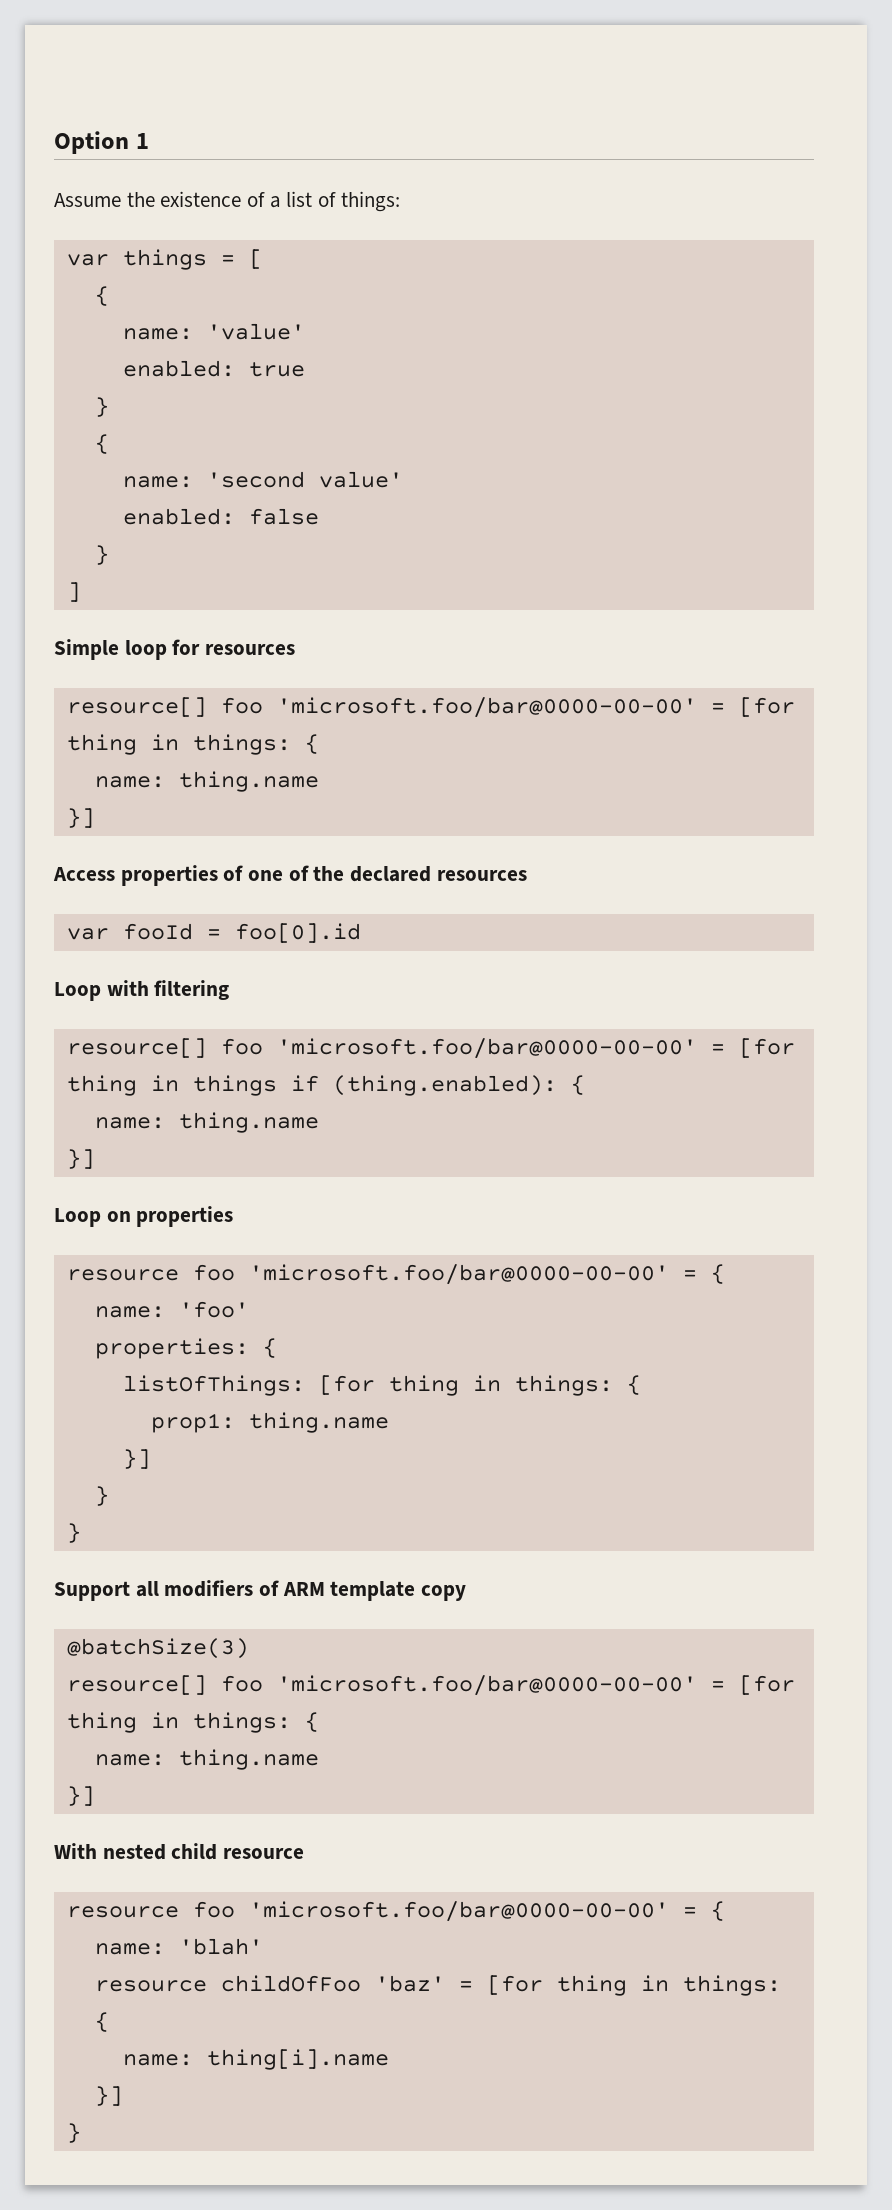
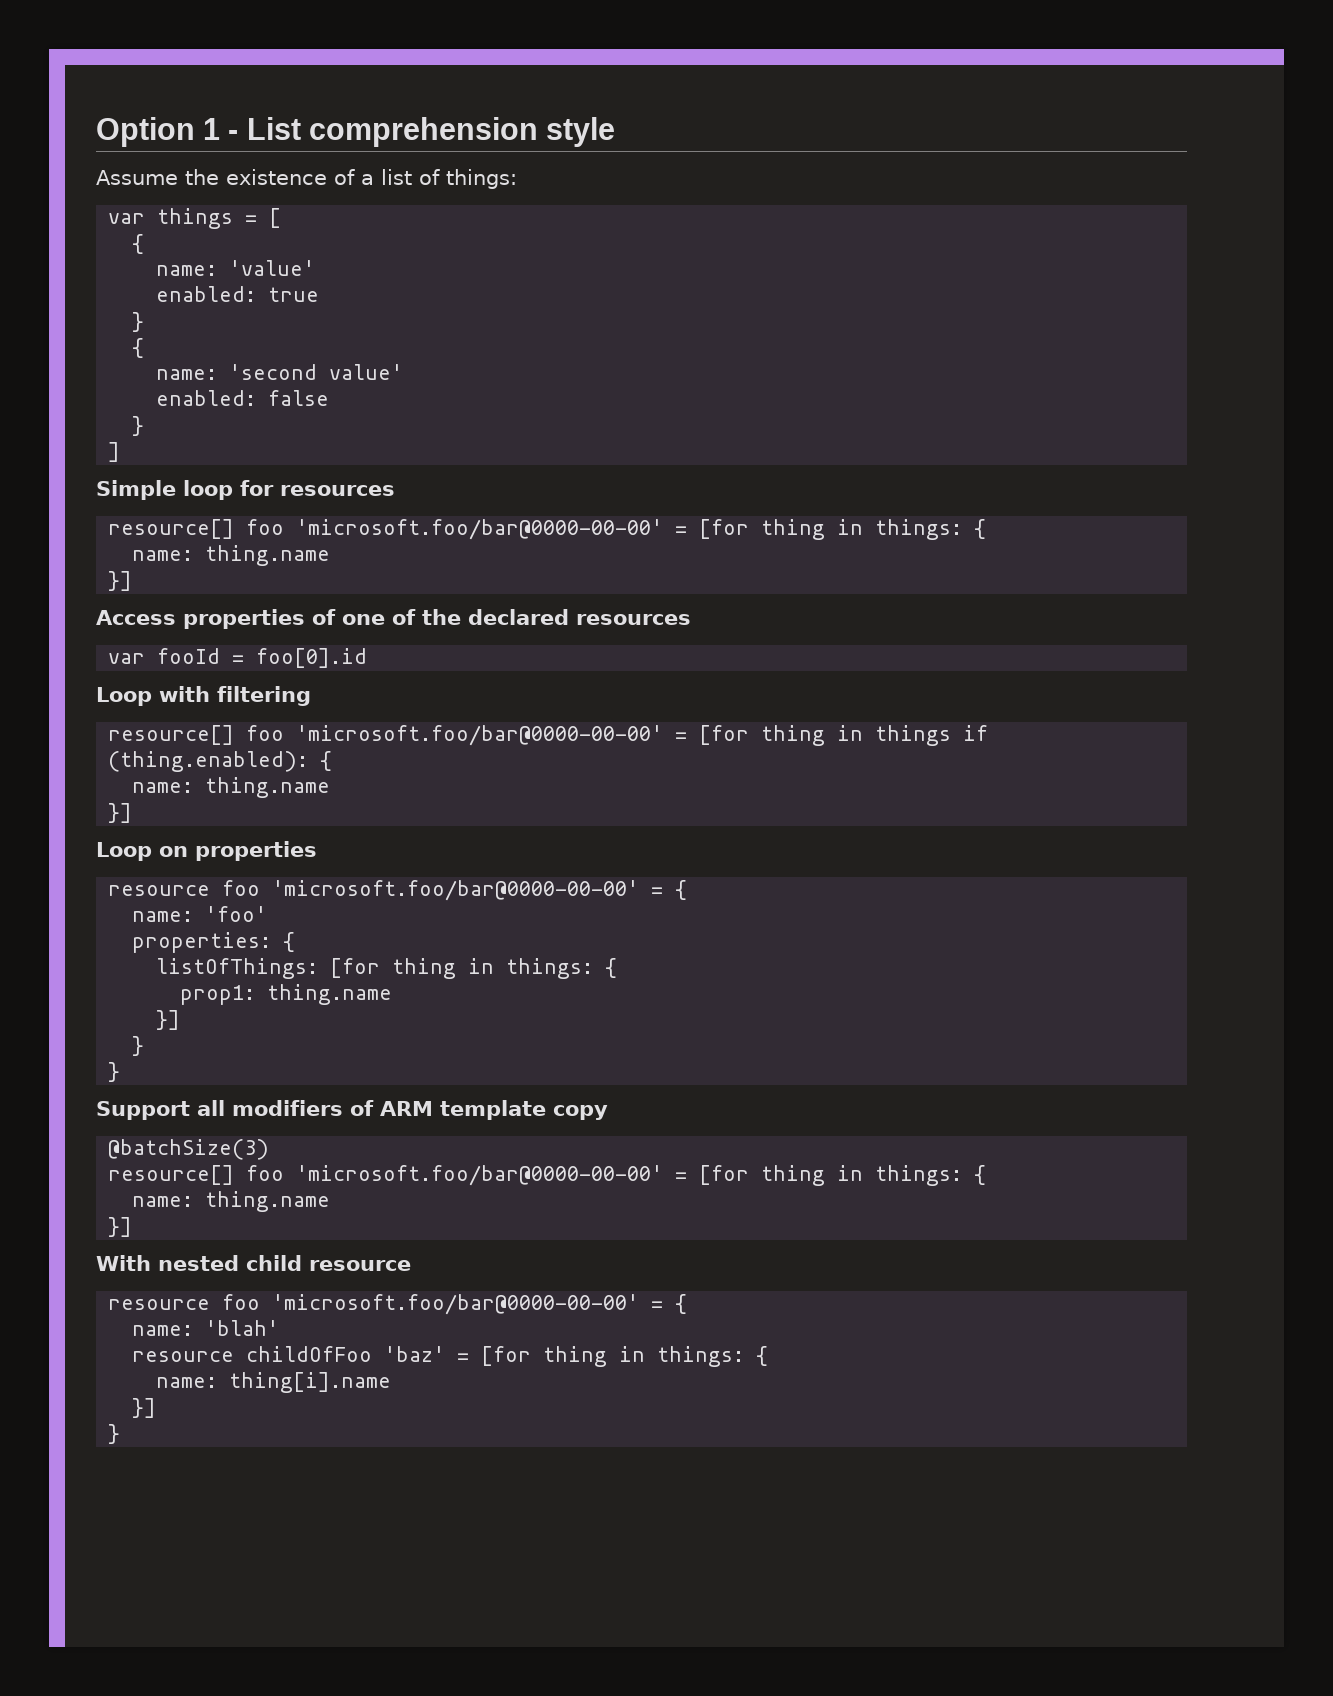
- Option 1
+ Option 1 - List comprehension style

